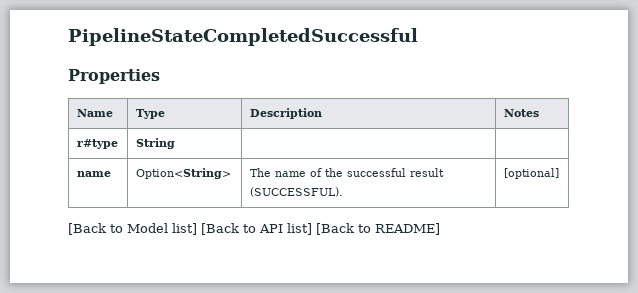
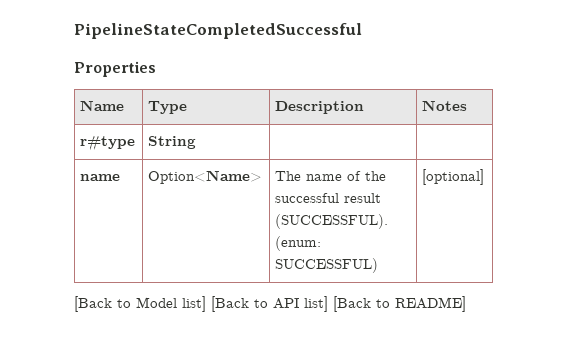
- name | Option<String> | The name of the successful result (SUCCESSFUL). | [optional]
+ name | Option<Name> | The name of the successful result (SUCCESSFUL). (enum: SUCCESSFUL) | [optional]

